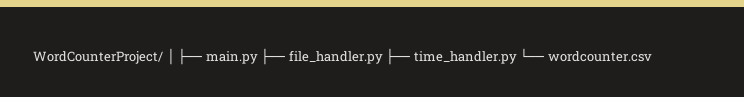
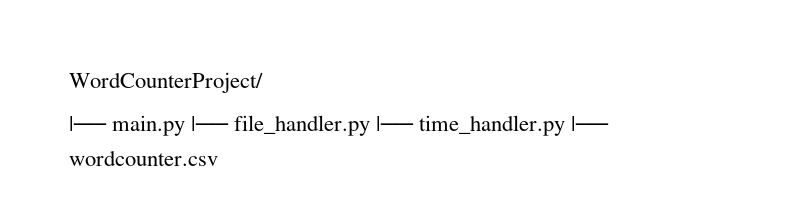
- WordCounterProject/ │ ├── main.py ├── file_handler.py ├── time_handler.py └── wordcounter.csv
+ WordCounterProject/
+ |── main.py |── file_handler.py |── time_handler.py |── wordcounter.csv

